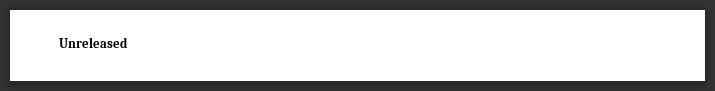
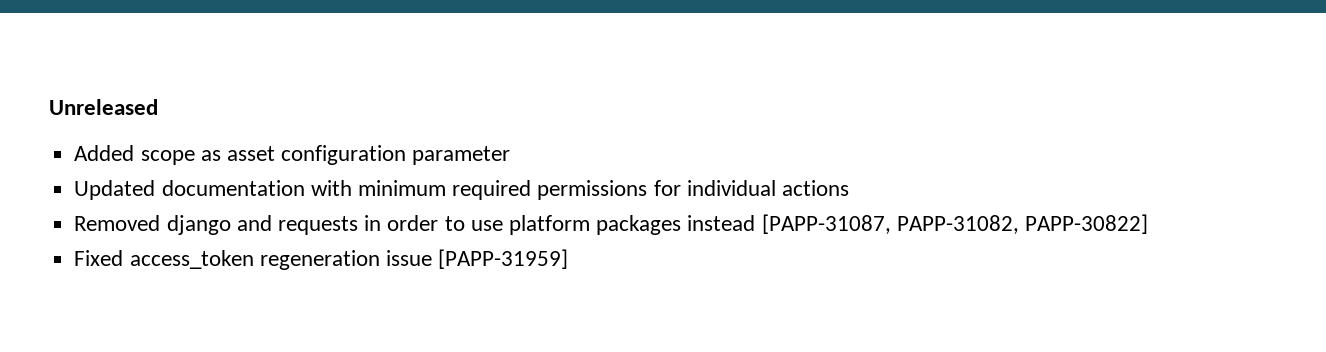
+ Added scope as asset configuration parameter
+ Updated documentation with minimum required permissions for individual actions
+ Removed django and requests in order to use platform packages instead [PAPP-31087, PAPP-31082, PAPP-30822]
+ Fixed access_token regeneration issue [PAPP-31959]

